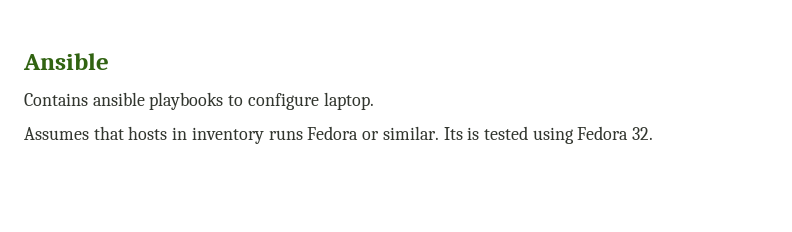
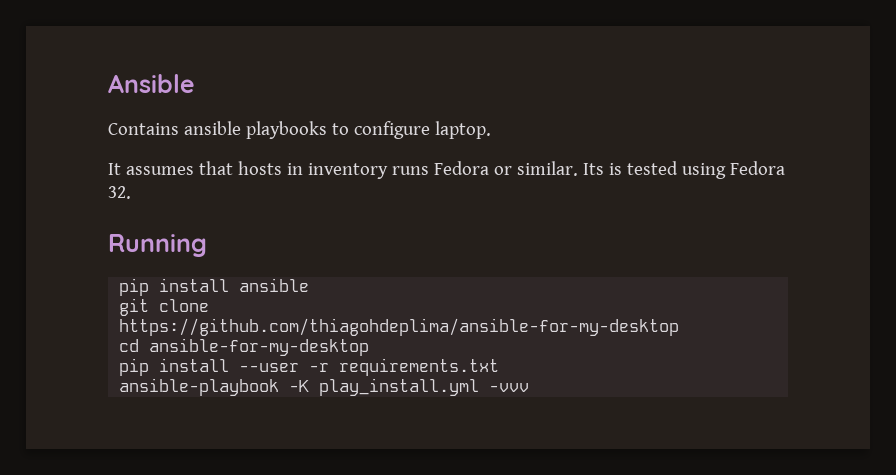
- Assumes that hosts in inventory runs Fedora or similar.
+ It assumes that hosts in inventory runs Fedora or similar.
+ Running
+ pip install ansible
+ git clone https://github.com/thiagohdeplima/ansible-for-my-desktop
+ cd ansible-for-my-desktop
+ pip install --user -r requirements.txt
+ ansible-playbook -K play_install.yml -vvv

